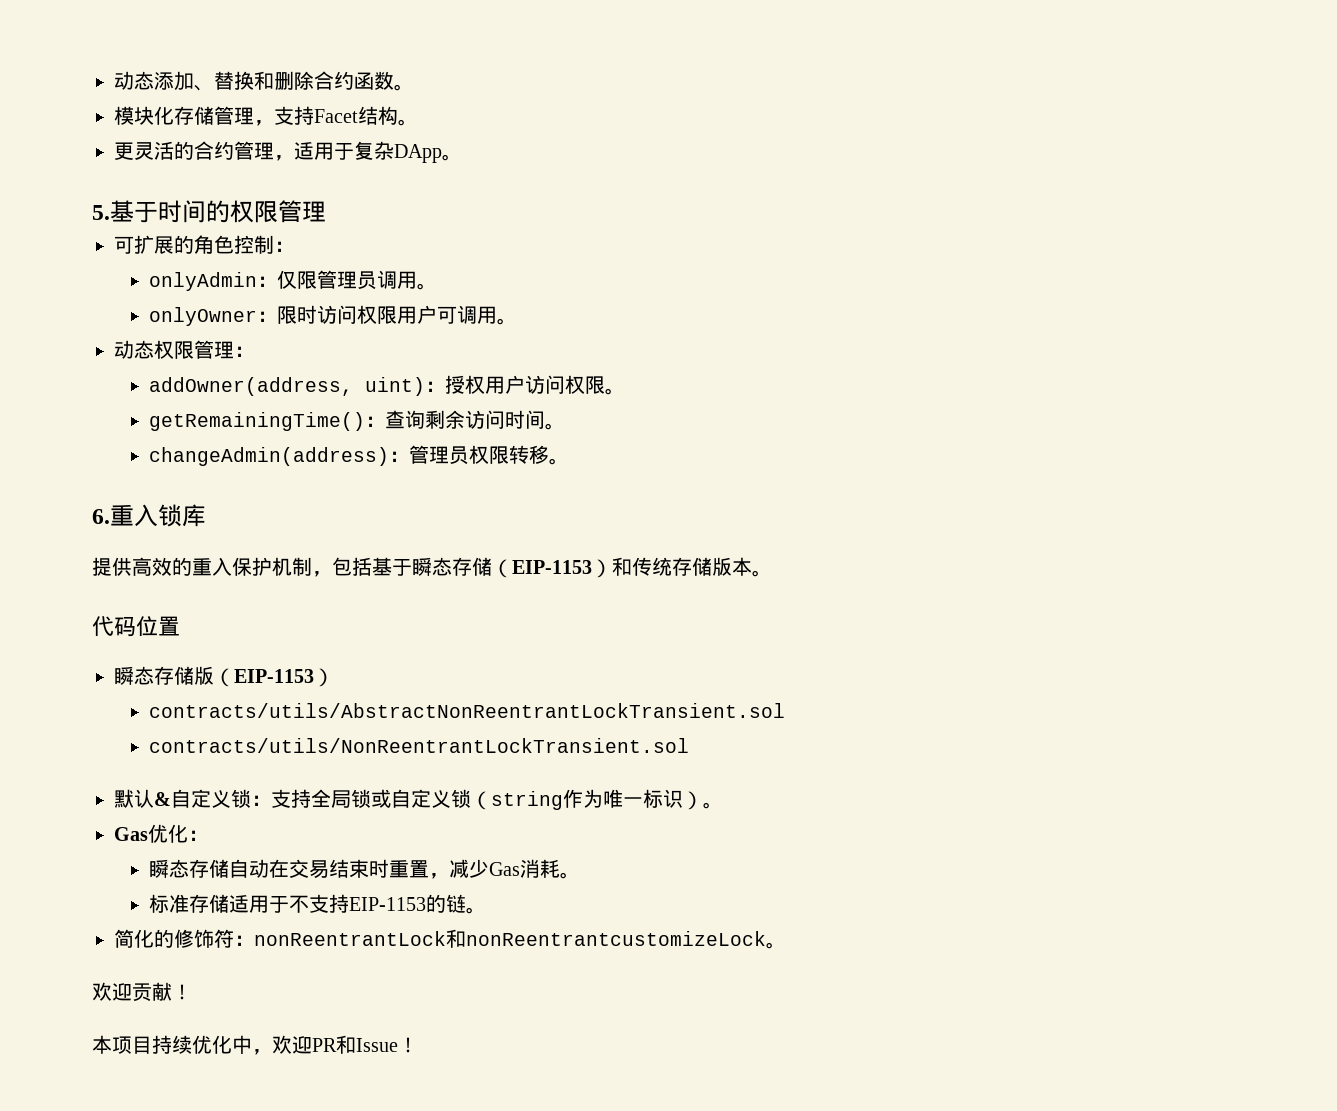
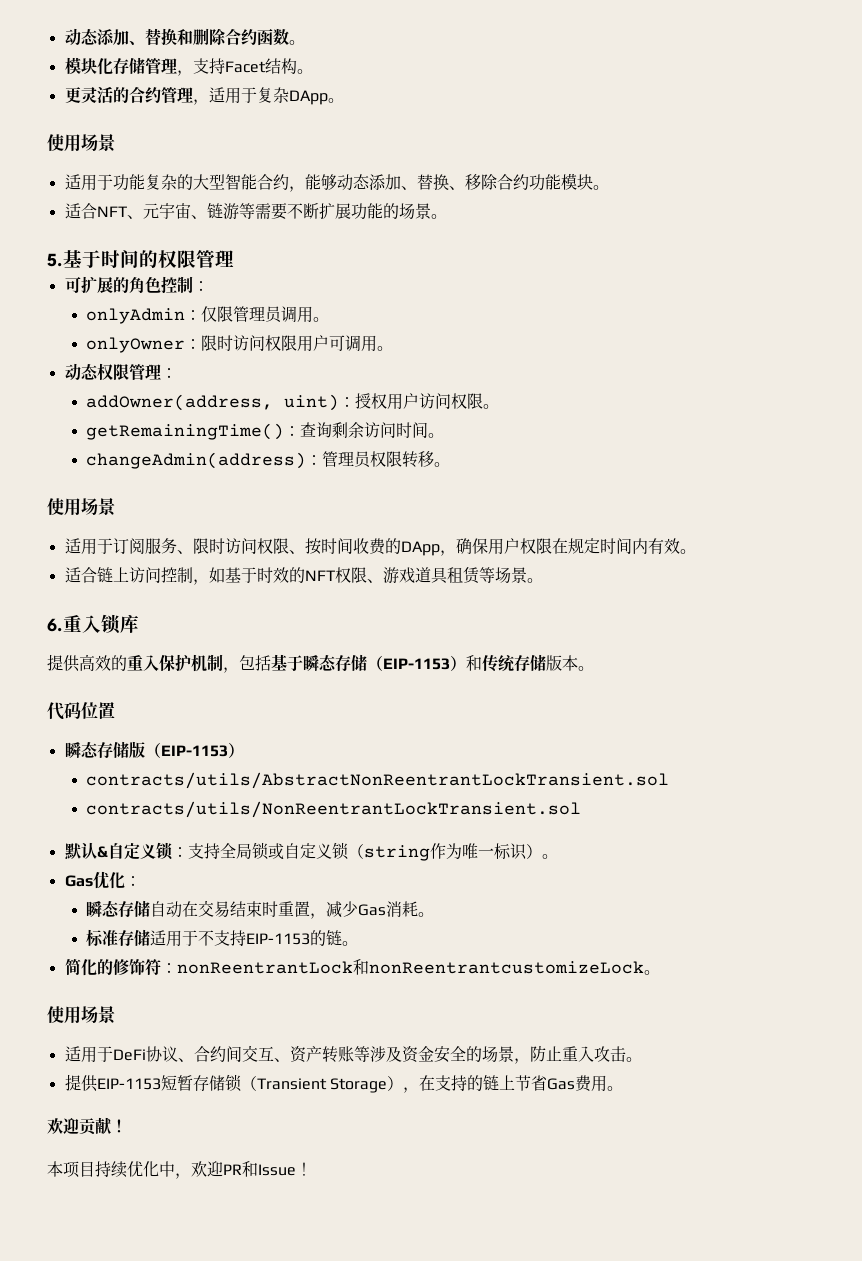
  更灵活的合约管理，适用于复杂DApp。
+ 使用场景
+ 适用于功能复杂的大型智能合约，能够动态添加、替换、移除合约功能模块。
+ 适合NFT、元宇宙、链游等需要不断扩展功能的场景。
  changeAdmin(address)：管理员权限转移。
+ 使用场景
+ 适用于订阅服务、限时访问权限、按时间收费的DApp，确保用户权限在规定时间内有效。
+ 适合链上访问控制，如基于时效的NFT权限、游戏道具租赁等场景。
  简化的修饰符：nonReentrantLock和nonReentrantcustomizeLock。
+ 使用场景
+ 适用于DeFi协议、合约间交互、资产转账等涉及资金安全的场景，防止重入攻击。
+ 提供EIP-1153短暂存储锁（Transient Storage），在支持的链上节省Gas费用。

